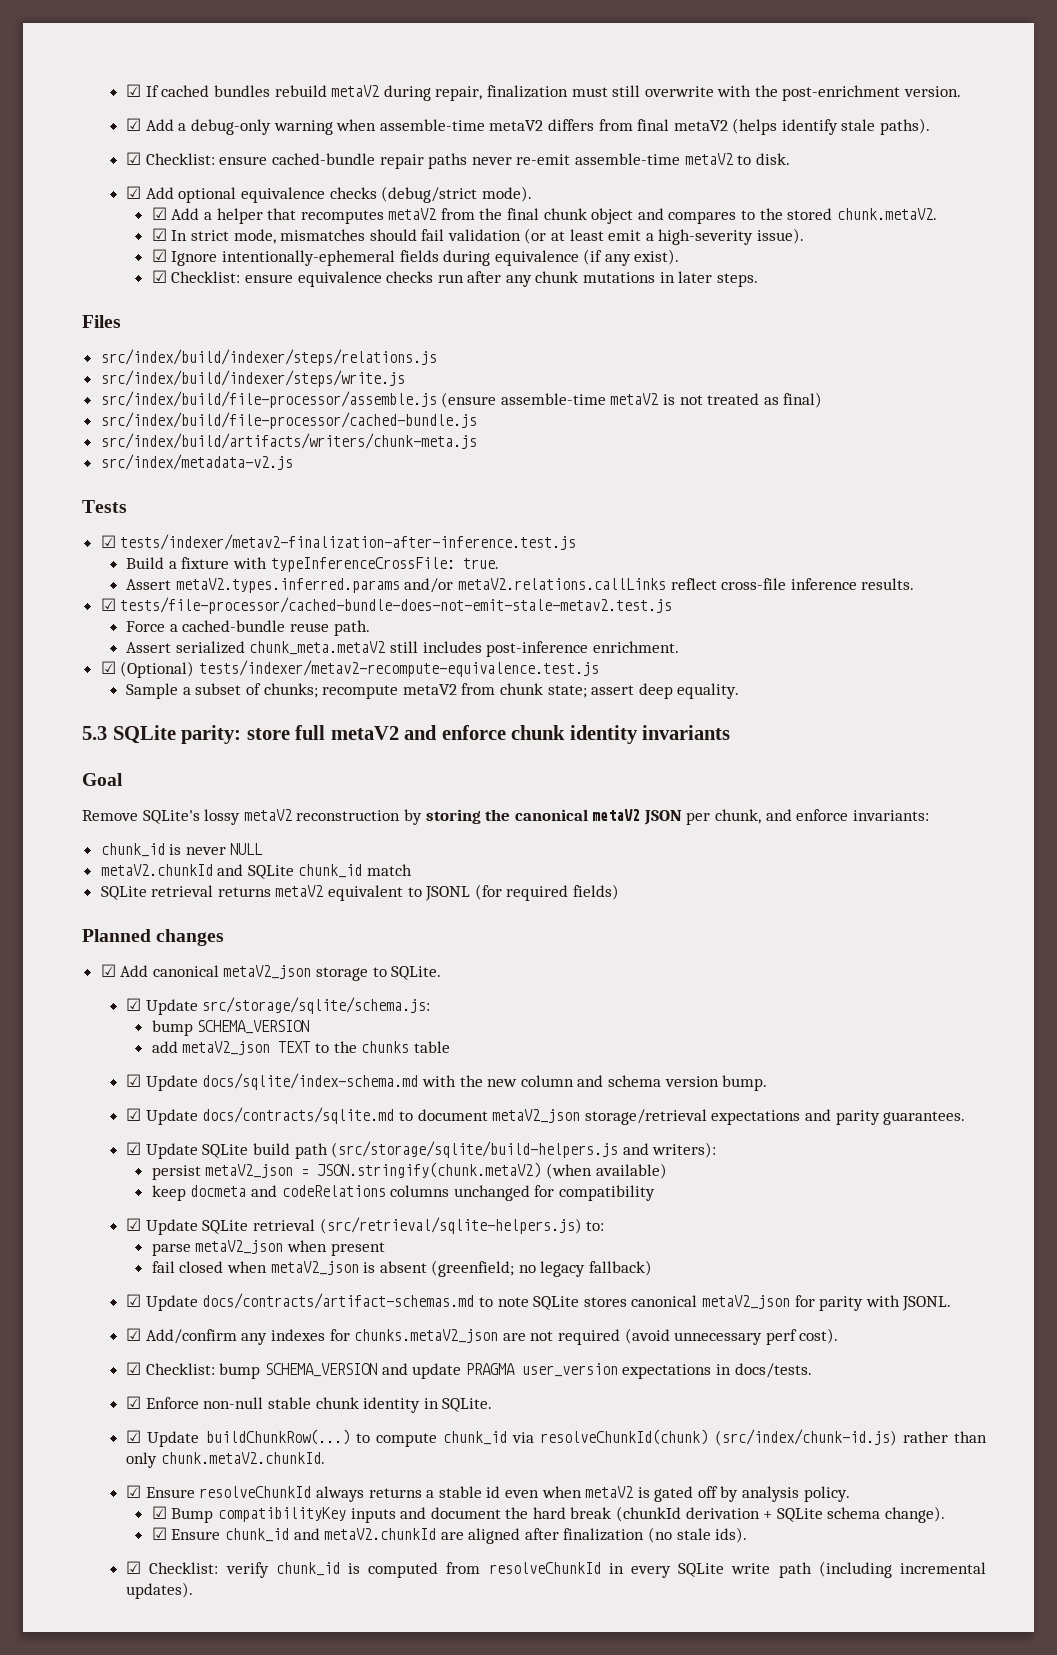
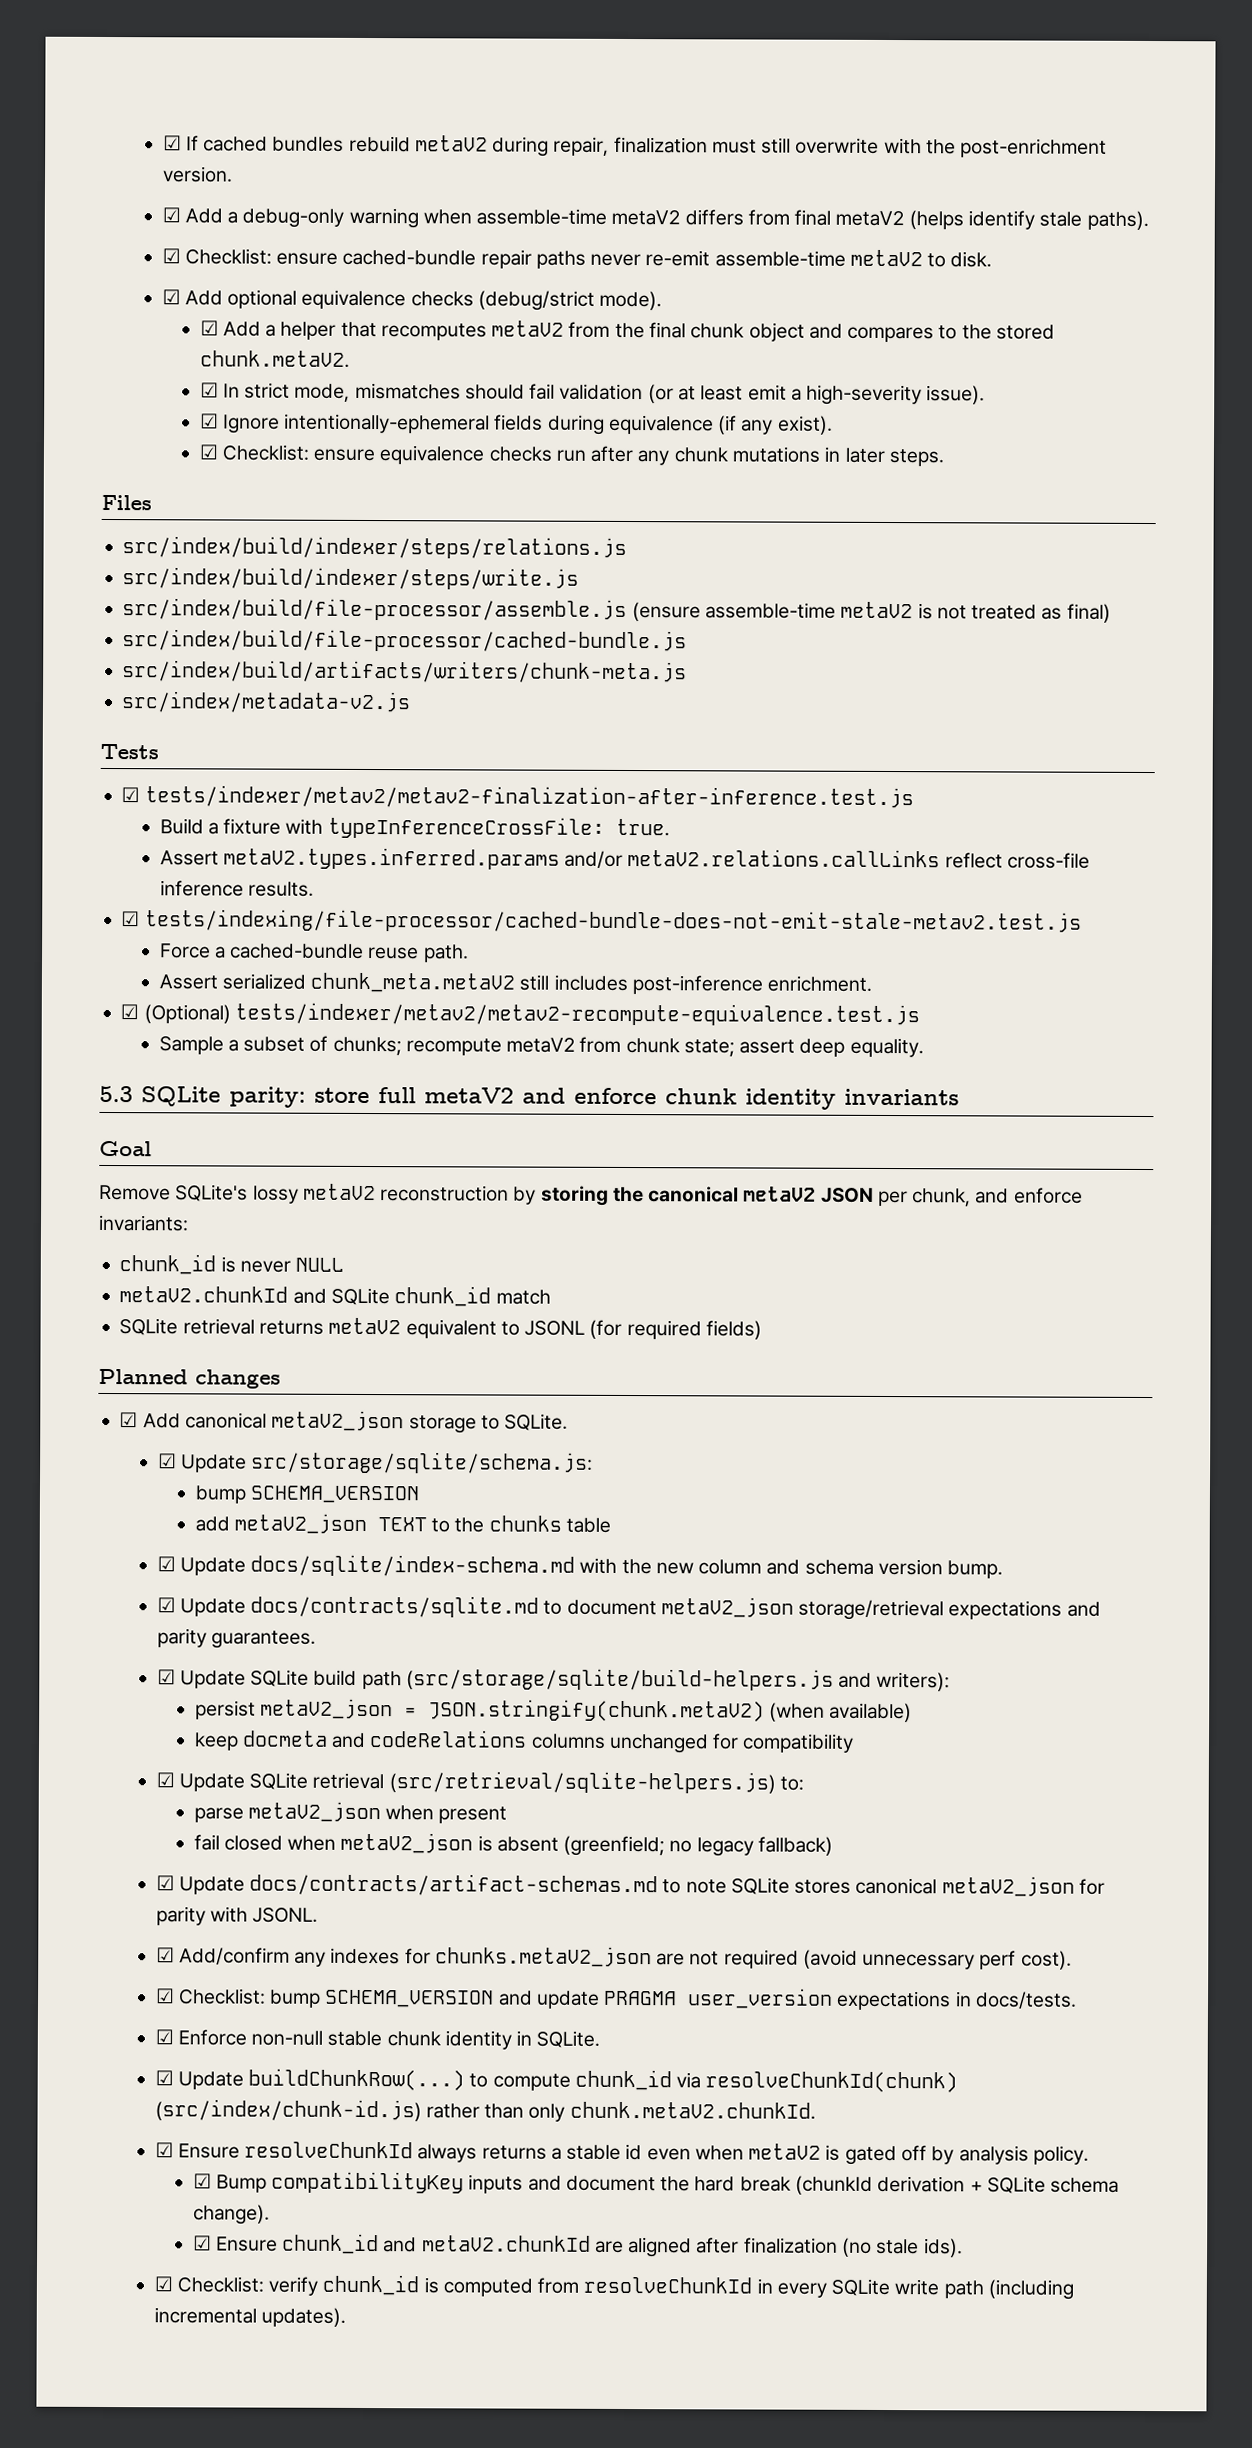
- ☑ tests/indexer/metav2-finalization-after-inference.test.js
+ ☑ tests/indexer/metav2/metav2-finalization-after-inference.test.js
- ☑ tests/file-processor/cached-bundle-does-not-emit-stale-metav2.test.js
+ ☑ tests/indexing/file-processor/cached-bundle-does-not-emit-stale-metav2.test.js
- ☑ (Optional) tests/indexer/metav2-recompute-equivalence.test.js
+ ☑ (Optional) tests/indexer/metav2/metav2-recompute-equivalence.test.js

